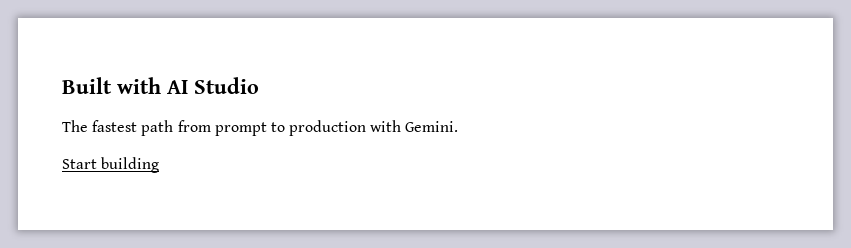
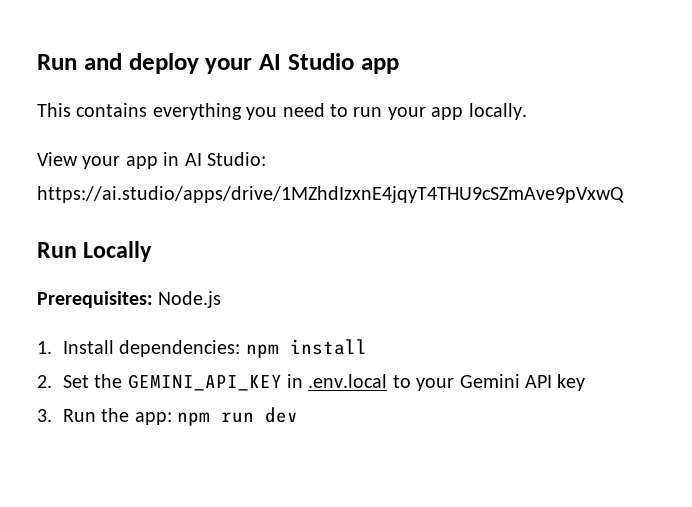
- Built with AI Studio
- The fastest path from prompt to production with Gemini.
- Start building
+ Run and deploy your AI Studio app
+ This contains everything you need to run your app locally.
+ View your app in AI Studio: https://ai.studio/apps/drive/1MZhdIzxnE4jqyT4THU9cSZmAve9pVxwQ
+ Run Locally
+ Prerequisites: Node.js
+ 1. Install dependencies: npm install
+ 2. Set the GEMINI_API_KEY in .env.local to your Gemini API key
+ 3. Run the app: npm run dev

